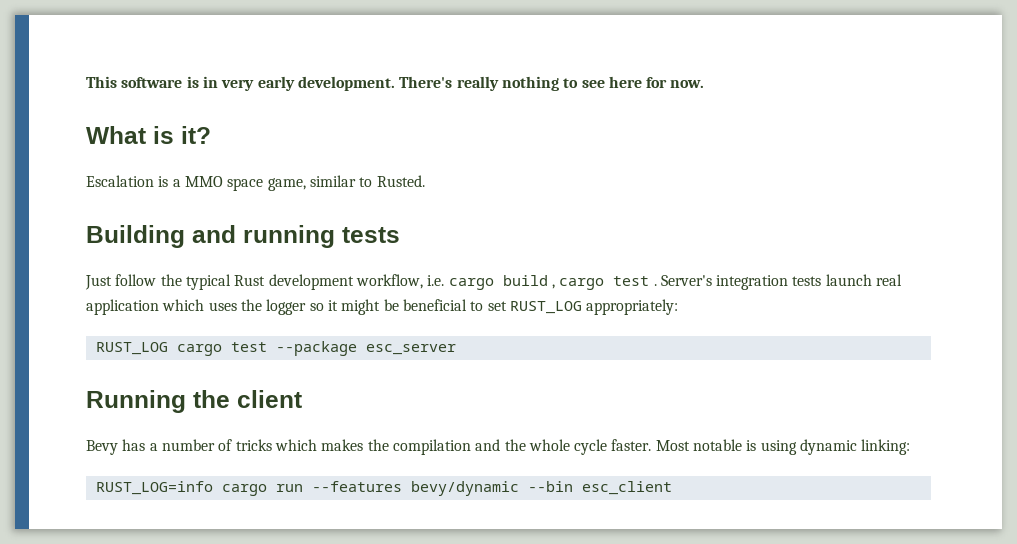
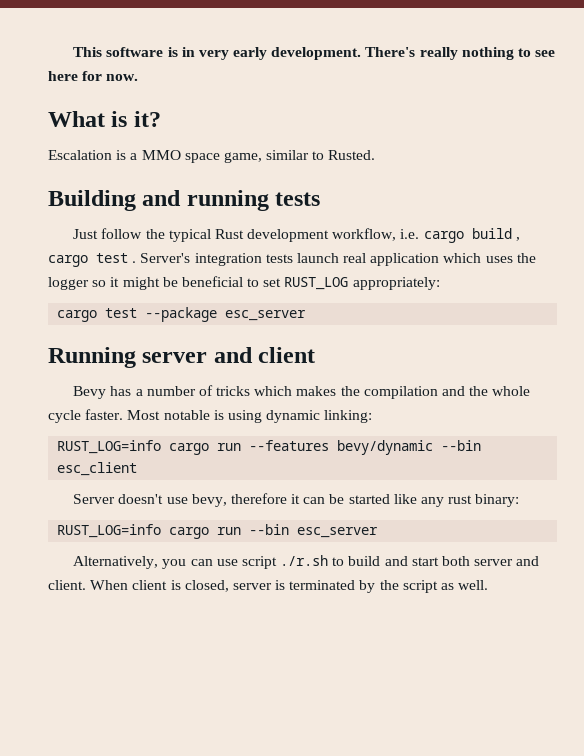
- RUST_LOG cargo test --package esc_server
+ cargo test --package esc_server
- Running the client
+ Running server and client
+ Server doesn't use bevy, therefore it can be started like any rust binary:
+ RUST_LOG=info cargo run --bin esc_server
+ Alternatively, you can use script ./r.sh to build and start both server and client. When client is closed, server is terminated by the script as well.

